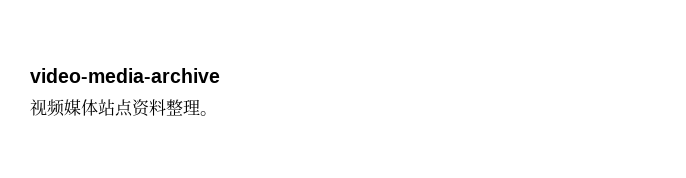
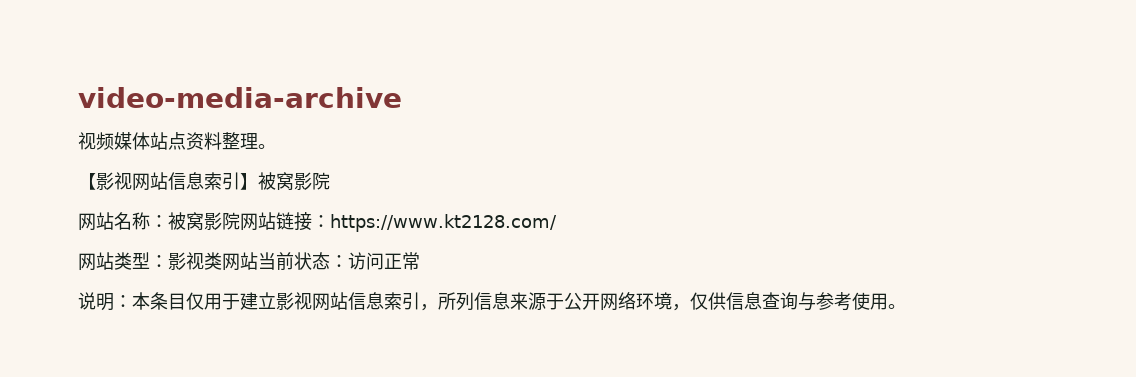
+ 【影视网站信息索引】被窝影院
+ 网站名称：被窝影院网站链接：https://www.kt2128.com/
+ 网站类型：影视类网站当前状态：访问正常
+ 说明：本条目仅用于建立影视网站信息索引，所列信息来源于公开网络环境，仅供信息查询与参考使用。

